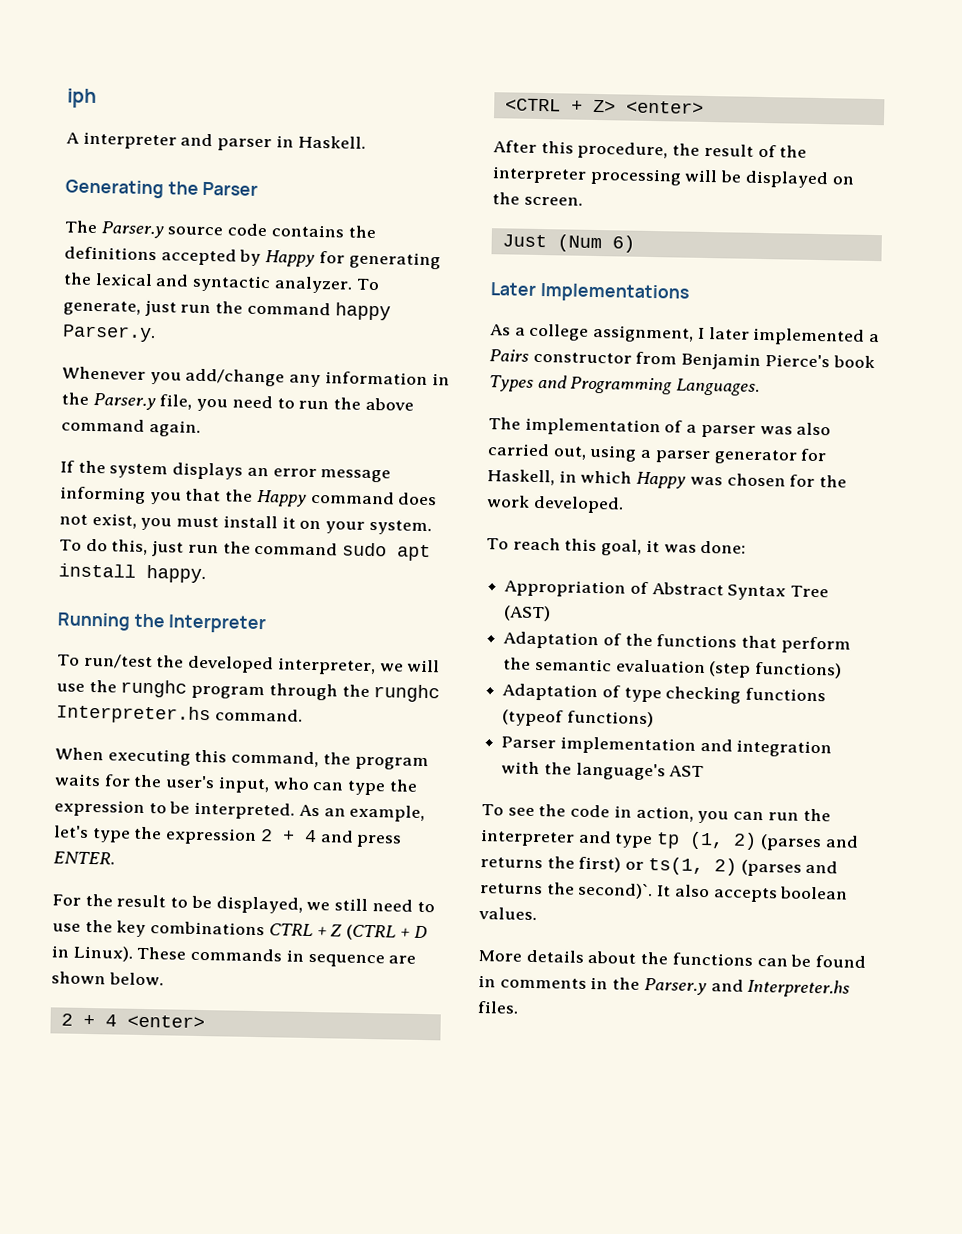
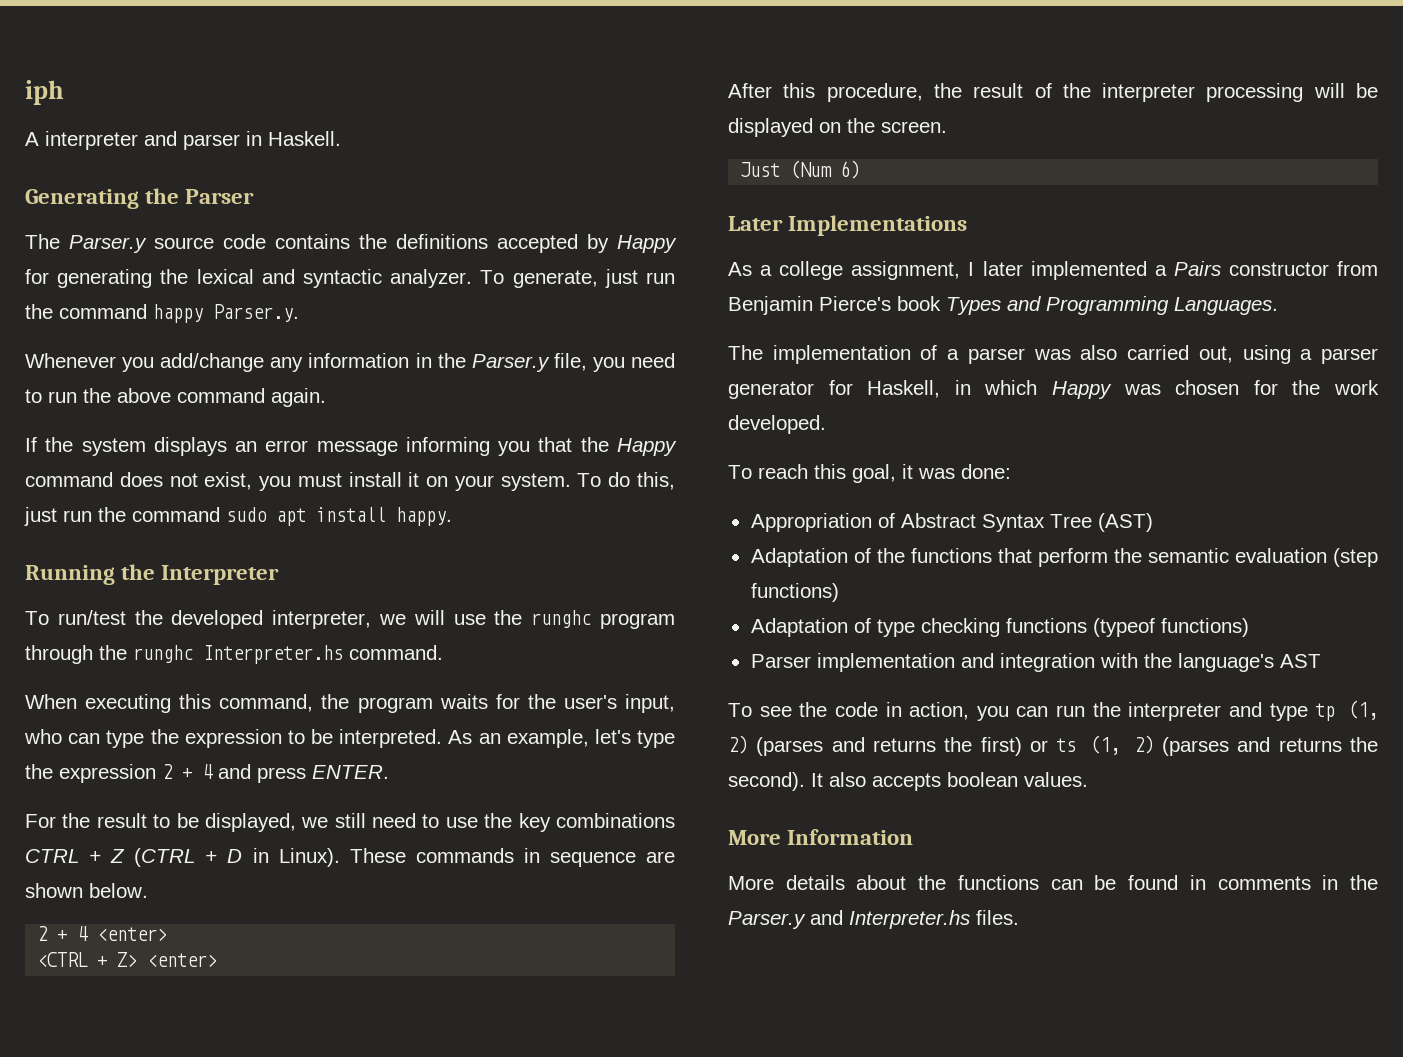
- To see the code in action, you can run the interpreter and type tp (1, 2) (parses and returns the first) or ts(1, 2) (parses and returns the second)`.
+ To see the code in action, you can run the interpreter and type tp (1, 2) (parses and returns the first) or ts (1, 2) (parses and returns the second).
+ More Information

